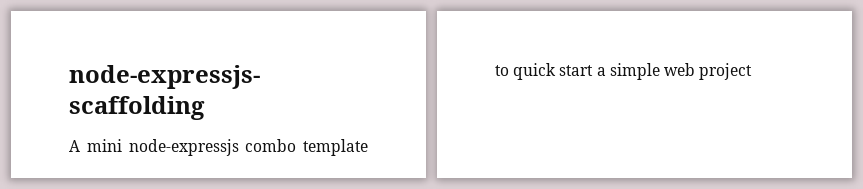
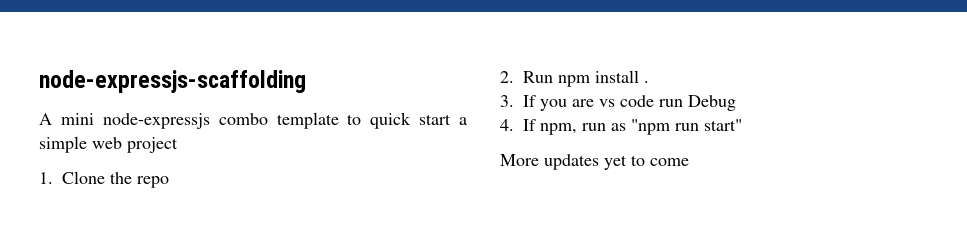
+ 1. Clone the repo
+ 2. Run npm install .
+ 3. If you are vs code run Debug
+ 4. If npm, run as "npm run start"
+ More updates yet to come

